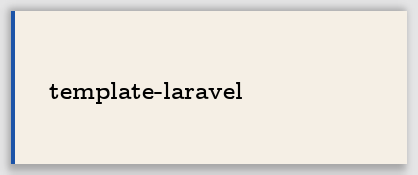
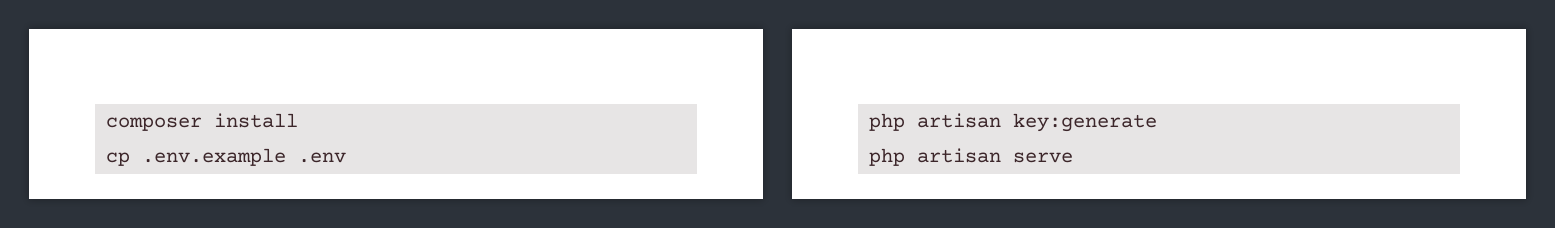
- template-laravel
+ composer install
+ cp .env.example .env
+ php artisan key:generate
+ php artisan serve

